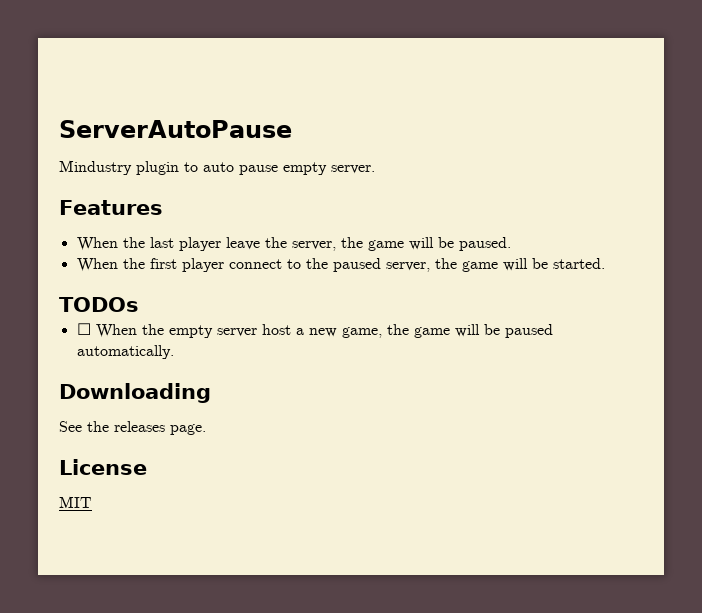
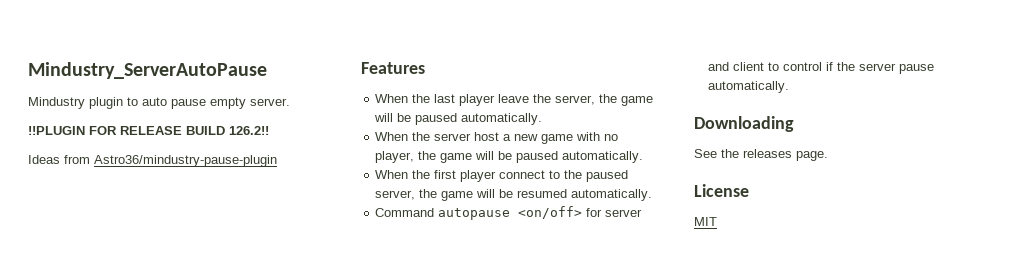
- ServerAutoPause
+ Mindustry_ServerAutoPause
+ !!PLUGIN FOR RELEASE BUILD 126.2!!
+ Ideas from Astro36/mindustry-pause-plugin
- When the last player leave the server, the game will be paused.
+ When the last player leave the server, the game will be paused automatically.
+ When the server host a new game with no player, the game will be paused automatically.
- When the first player connect to the paused server, the game will be started.
- TODOs
- ☐ When the empty server host a new game, the game will be paused automatically.
+ When the first player connect to the paused server, the game will be resumed automatically.
+ Command autopause <on/off> for server and client to control if the server pause automatically.

